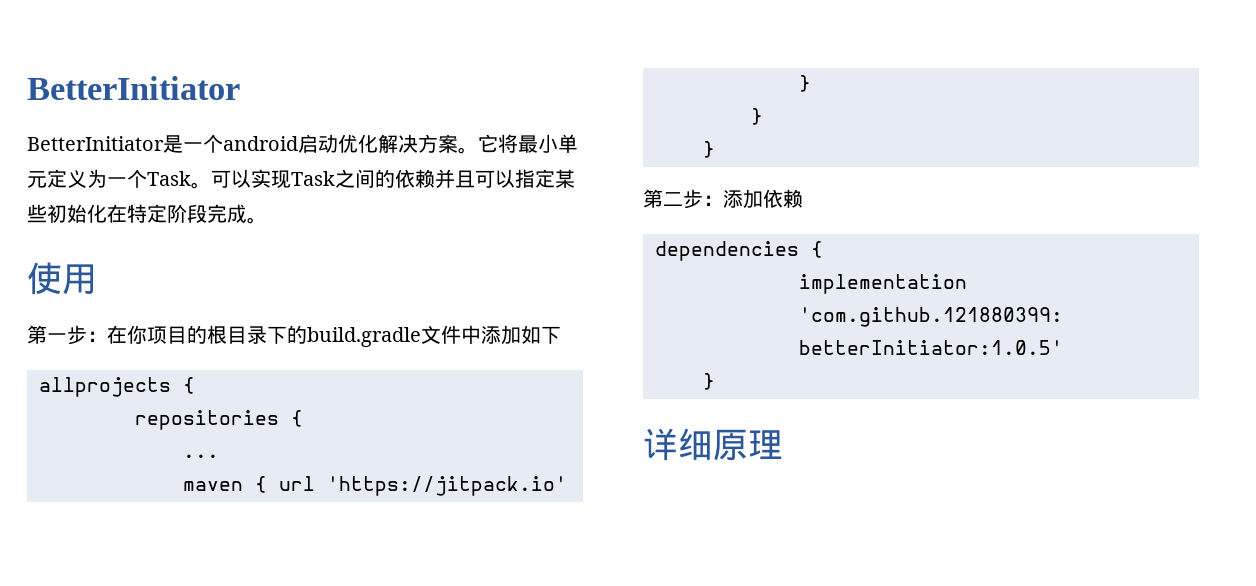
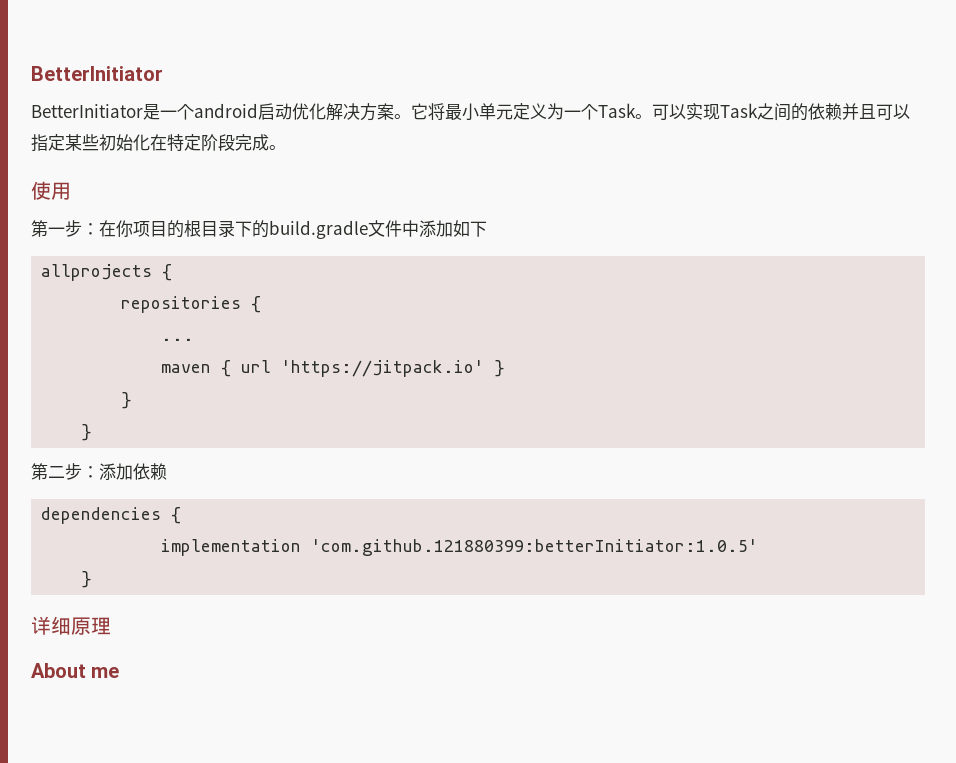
+ About me

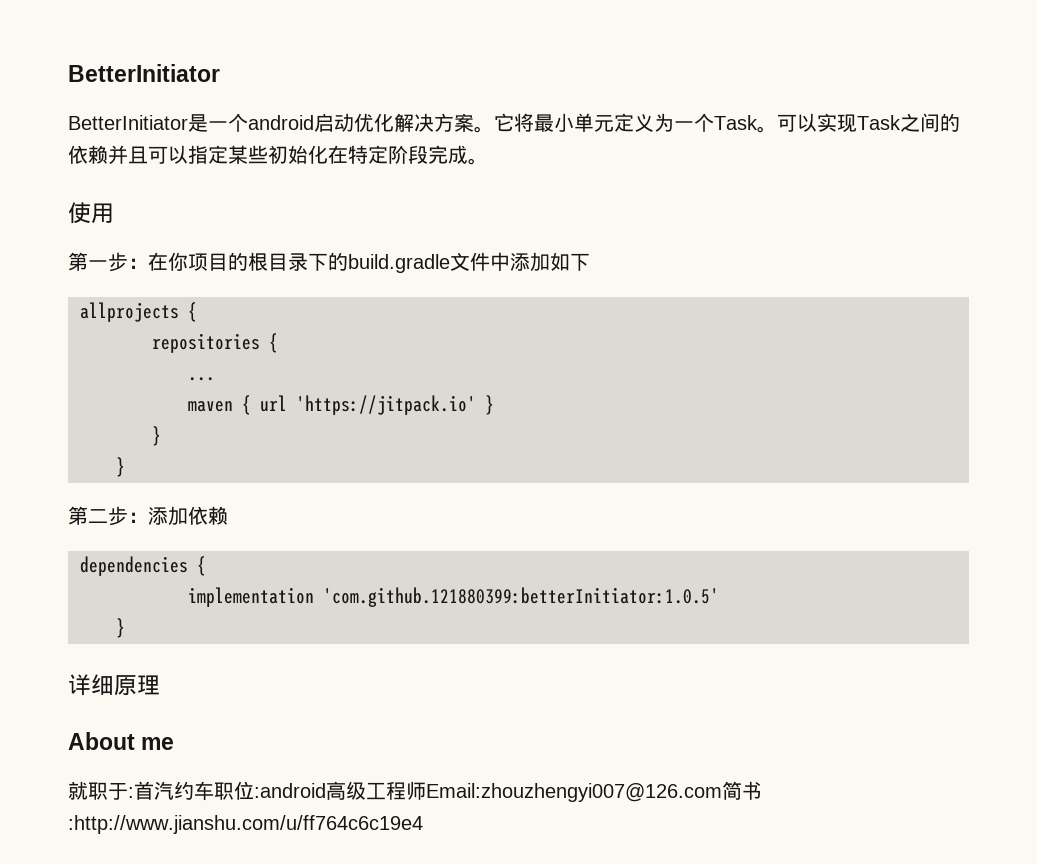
+ 就职于:首汽约车职位:android高级工程师Email:zhouzhengyi007@126.com简书:http://www.jianshu.com/u/ff764c6c19e4

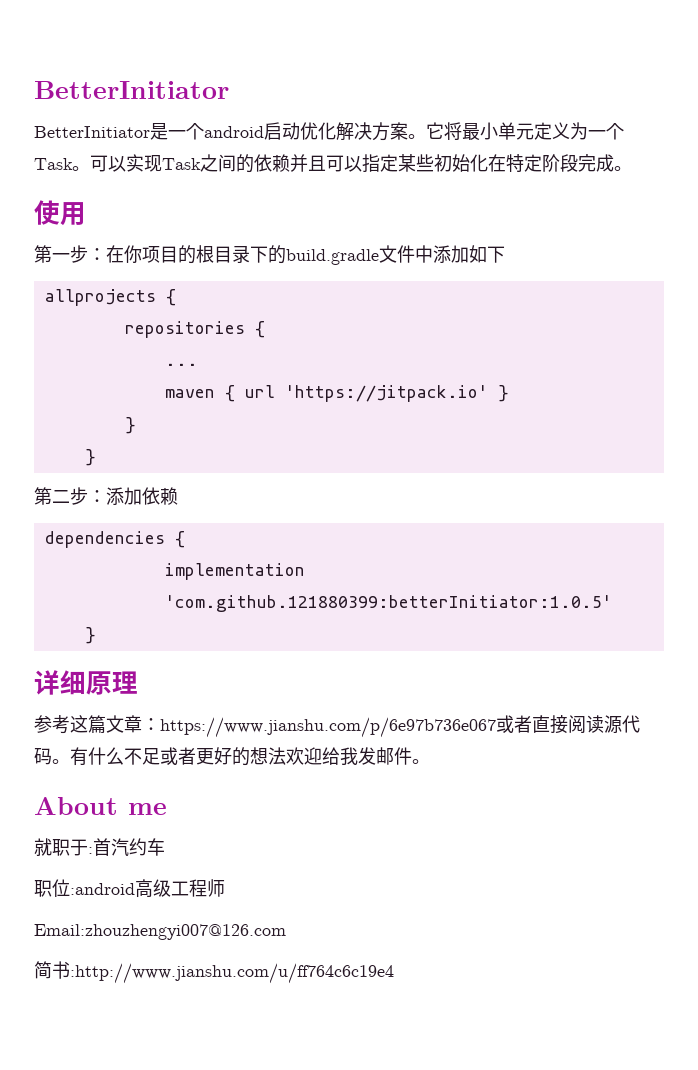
+ 参考这篇文章：https://www.jianshu.com/p/6e97b736e067或者直接阅读源代码。有什么不足或者更好的想法欢迎给我发邮件。
- 就职于:首汽约车职位:android高级工程师Email:zhouzhengyi007@126.com简书:http://www.jianshu.com/u/ff764c6c19e4
+ 就职于:首汽约车
+ 职位:android高级工程师
+ Email:zhouzhengyi007@126.com
+ 简书:http://www.jianshu.com/u/ff764c6c19e4

